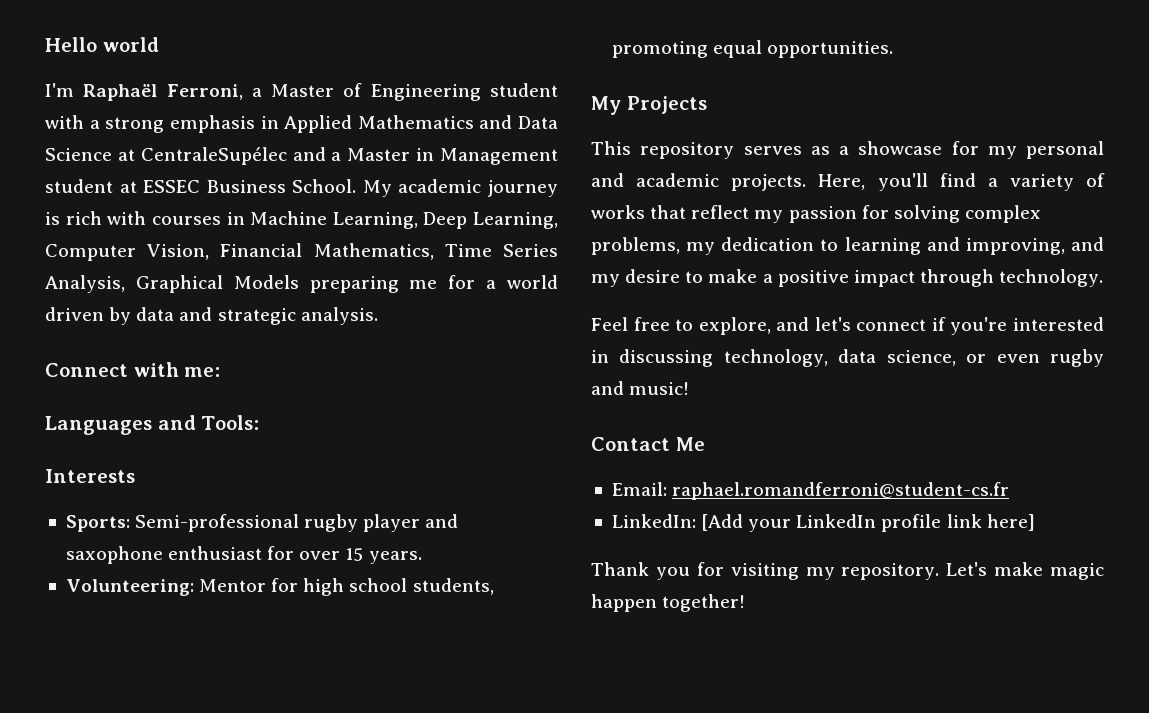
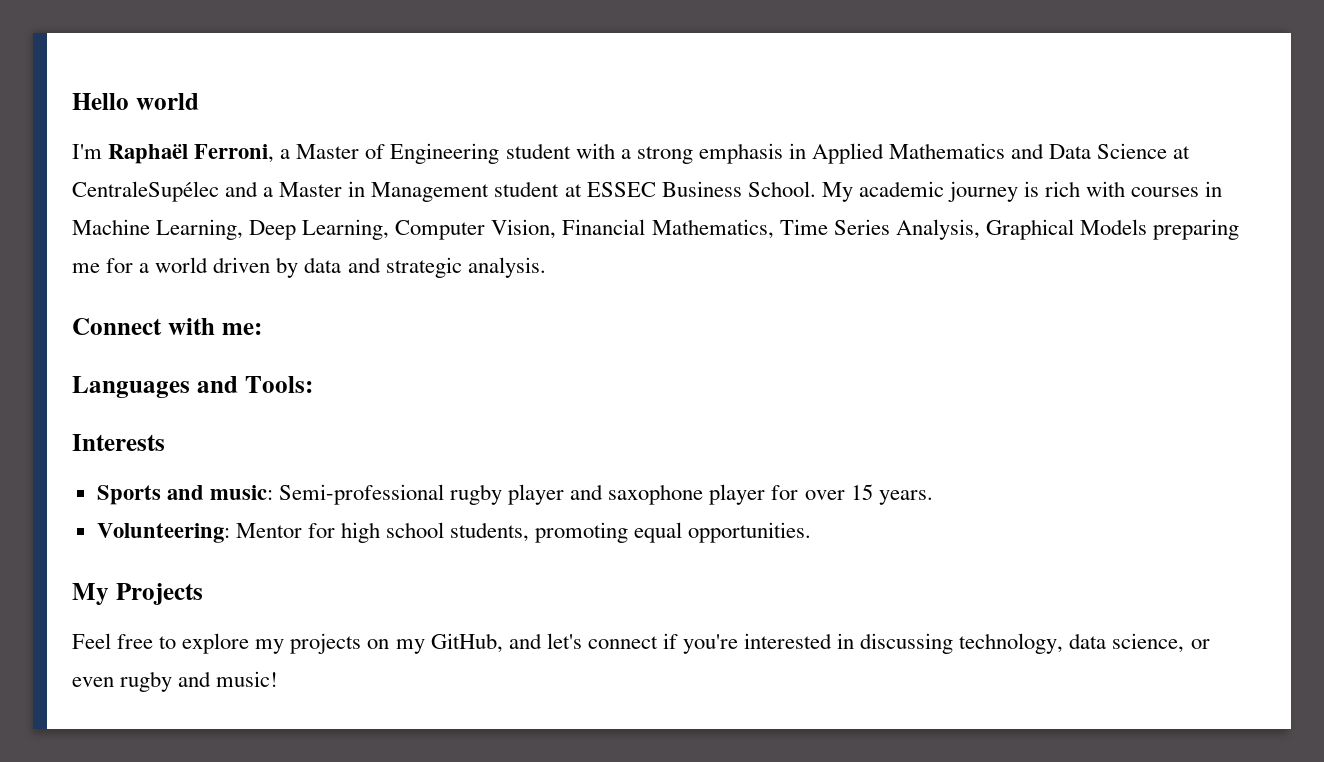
- Sports: Semi-professional rugby player and saxophone enthusiast for over 15 years.
+ Sports and music: Semi-professional rugby player and saxophone player for over 15 years.
- This repository serves as a showcase for my personal and academic projects. Here, you'll find a variety of works that reflect my passion for solving complex problems, my dedication to learning and improving, and my desire to make a positive impact through technology.
- Feel free to explore, and let's connect if you're interested in discussing technology, data science, or even rugby and music!
+ Feel free to explore my projects on my GitHub, and let's connect if you're interested in discussing technology, data science, or even rugby and music!
- Contact Me
- Email: raphael.romandferroni@student-cs.fr
- LinkedIn: [Add your LinkedIn profile link here]
- Thank you for visiting my repository. Let's make magic happen together!

